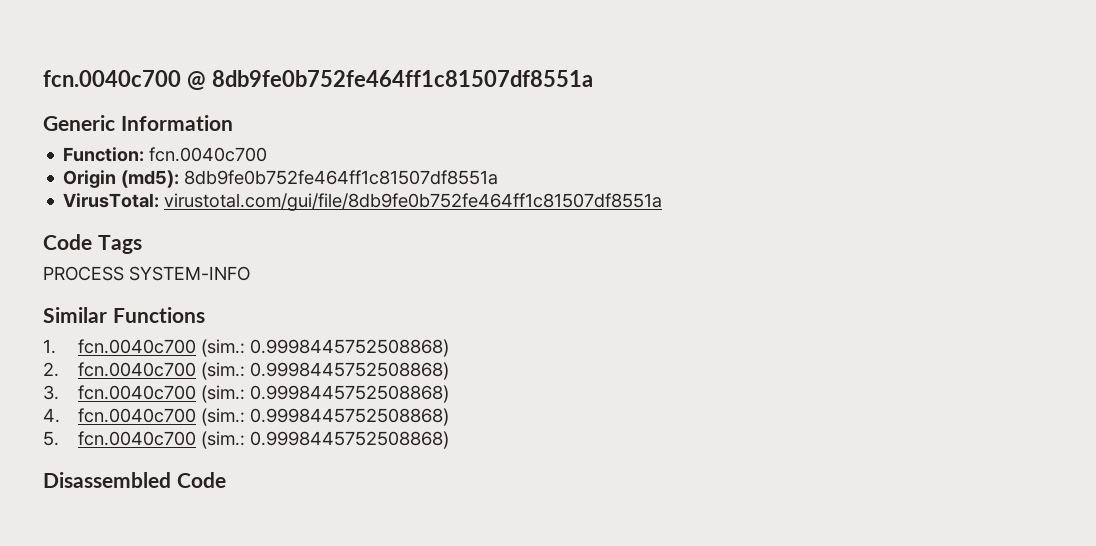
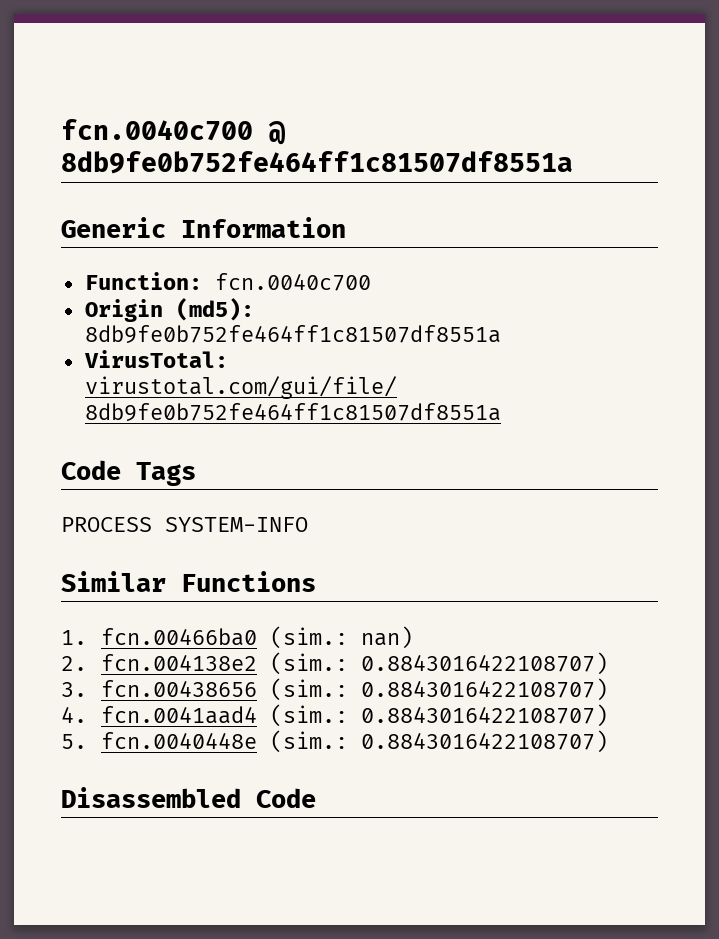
- 1. fcn.0040c700 (sim.: 0.9998445752508868)
- 2. fcn.0040c700 (sim.: 0.9998445752508868)
- 3. fcn.0040c700 (sim.: 0.9998445752508868)
- 4. fcn.0040c700 (sim.: 0.9998445752508868)
- 5. fcn.0040c700 (sim.: 0.9998445752508868)
+ 1. fcn.00466ba0 (sim.: nan)
+ 2. fcn.004138e2 (sim.: 0.8843016422108707)
+ 3. fcn.00438656 (sim.: 0.8843016422108707)
+ 4. fcn.0041aad4 (sim.: 0.8843016422108707)
+ 5. fcn.0040448e (sim.: 0.8843016422108707)

